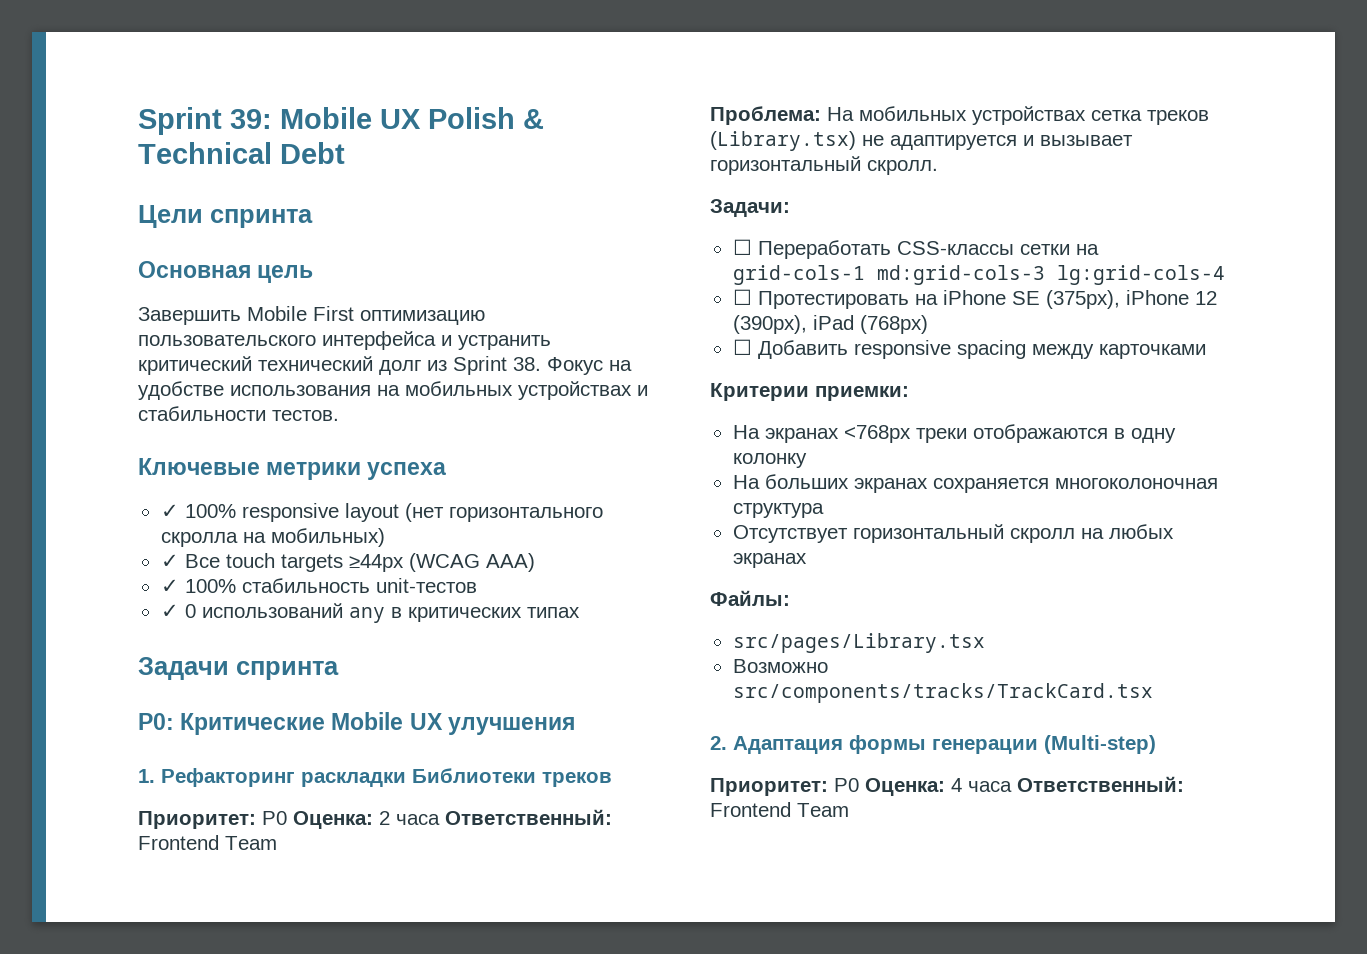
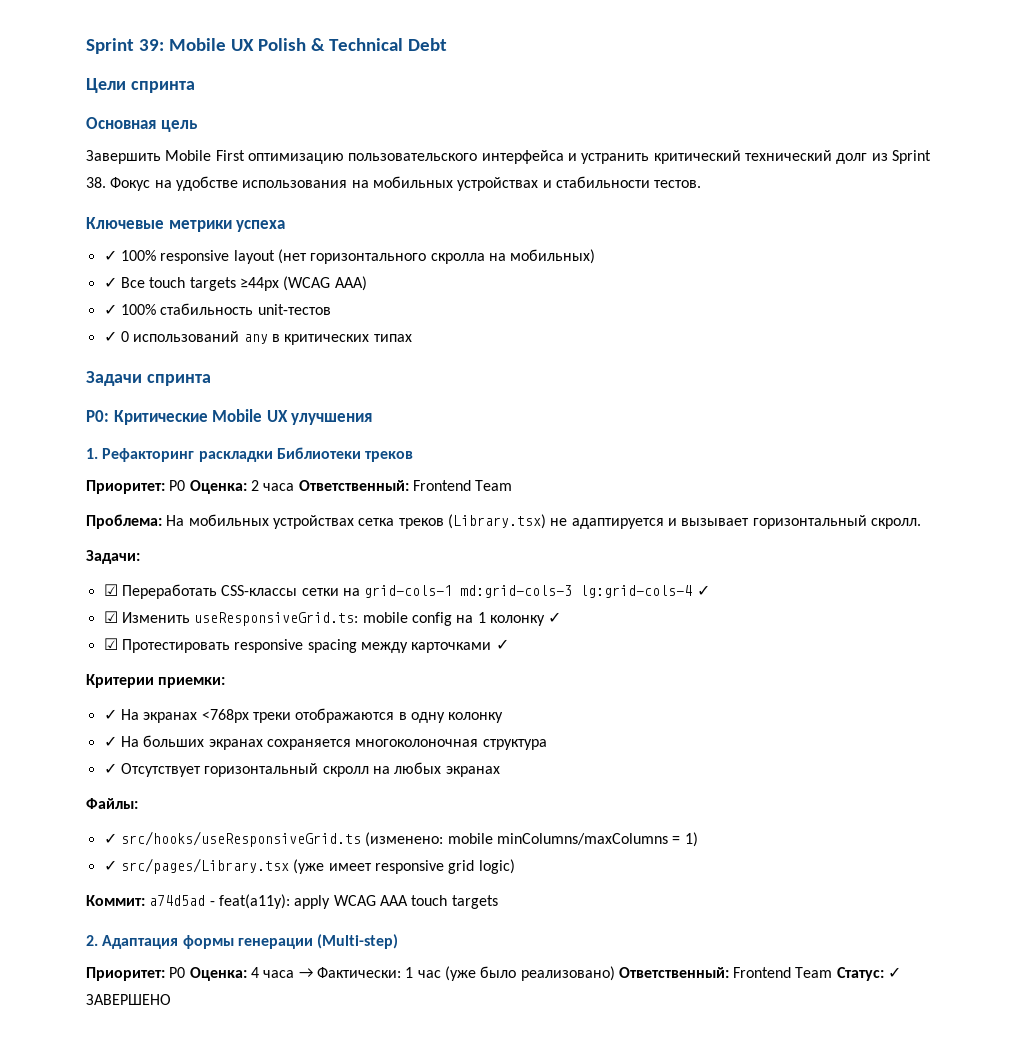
- ☐ Переработать CSS-классы сетки на grid-cols-1 md:grid-cols-3 lg:grid-cols-4
- ☐ Протестировать на iPhone SE (375px), iPhone 12 (390px), iPad (768px)
- ☐ Добавить responsive spacing между карточками
+ ☑ Переработать CSS-классы сетки на grid-cols-1 md:grid-cols-3 lg:grid-cols-4 ✓
+ ☑ Изменить useResponsiveGrid.ts: mobile config на 1 колонку ✓
+ ☑ Протестировать responsive spacing между карточками ✓
- На экранах <768px треки отображаются в одну колонку
+ ✓ На экранах <768px треки отображаются в одну колонку
- На больших экранах сохраняется многоколоночная структура
+ ✓ На больших экранах сохраняется многоколоночная структура
- Отсутствует горизонтальный скролл на любых экранах
+ ✓ Отсутствует горизонтальный скролл на любых экранах
- src/pages/Library.tsx
- Возможно src/components/tracks/TrackCard.tsx
+ ✓ src/hooks/useResponsiveGrid.ts (изменено: mobile minColumns/maxColumns = 1)
+ ✓ src/pages/Library.tsx (уже имеет responsive grid logic)
+ Коммит: a74d5ad - feat(a11y): apply WCAG AAA touch targets
- Приоритет: P0 Оценка: 4 часа Ответственный: Frontend Team
+ Приоритет: P0 Оценка: 4 часа → Фактически: 1 час (уже было реализовано) Ответственный: Frontend Team Статус: ✓ ЗАВЕРШЕНО

